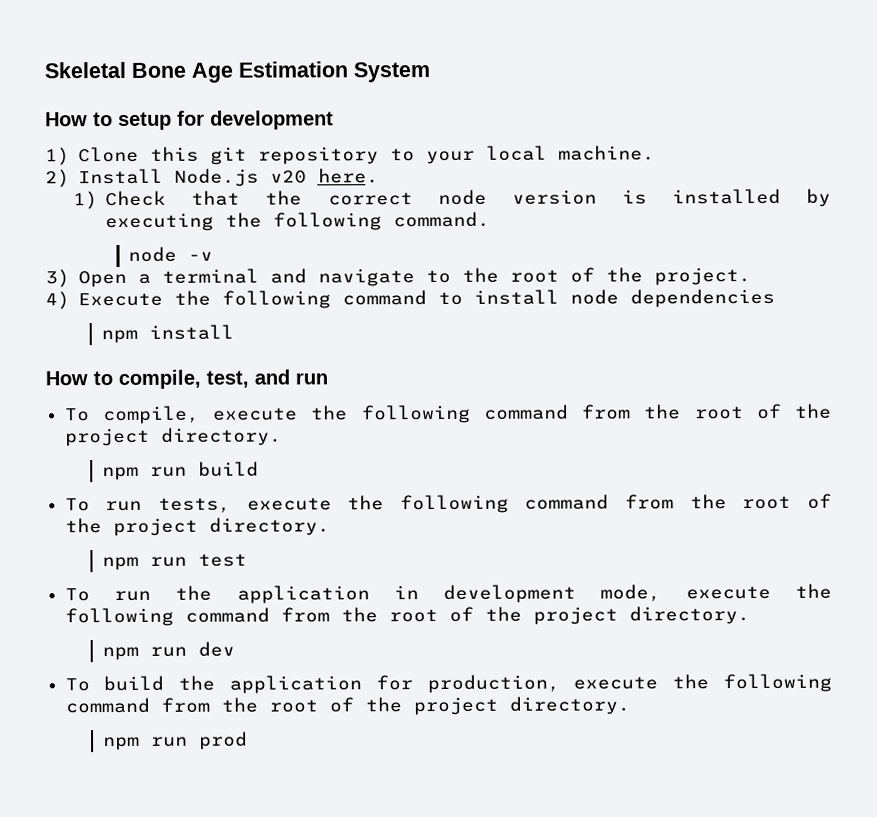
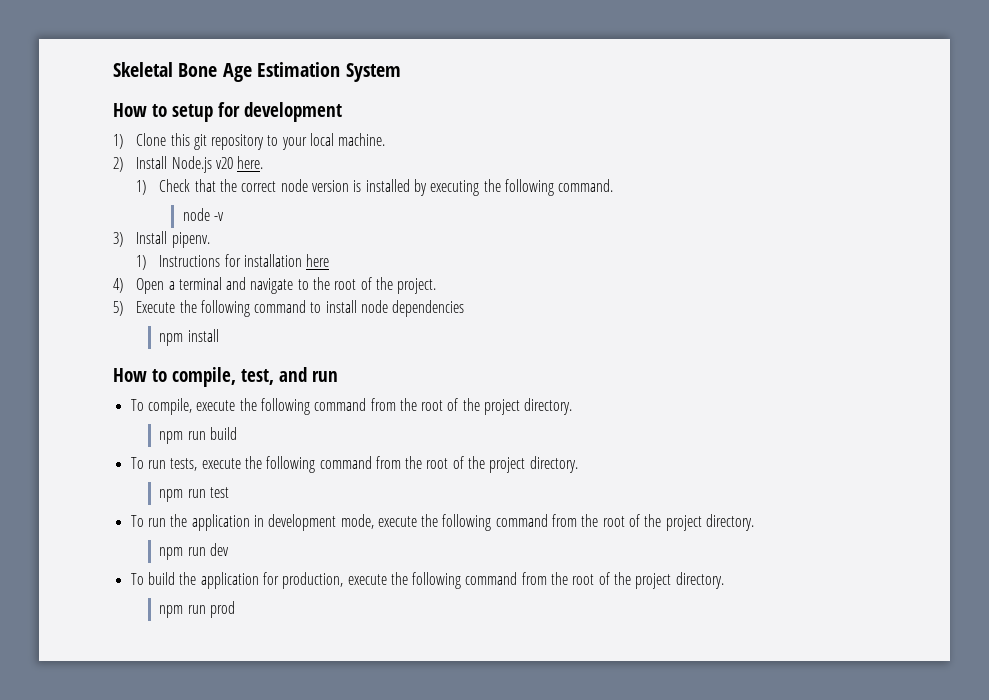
- 3) Open a terminal and navigate to the root of the project.
+ 3) Install pipenv.
+ 1) Instructions for installation here
+ 4) Open a terminal and navigate to the root of the project.
- 4) Execute the following command to install node dependencies
+ 5) Execute the following command to install node dependencies

